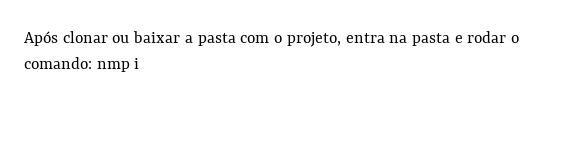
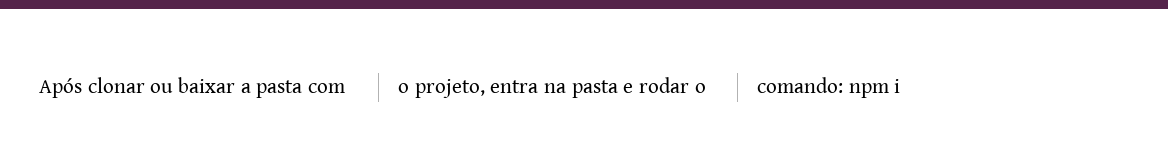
- Após clonar ou baixar a pasta com o projeto, entra na pasta e rodar o comando: nmp i
+ Após clonar ou baixar a pasta com o projeto, entra na pasta e rodar o comando: npm i

